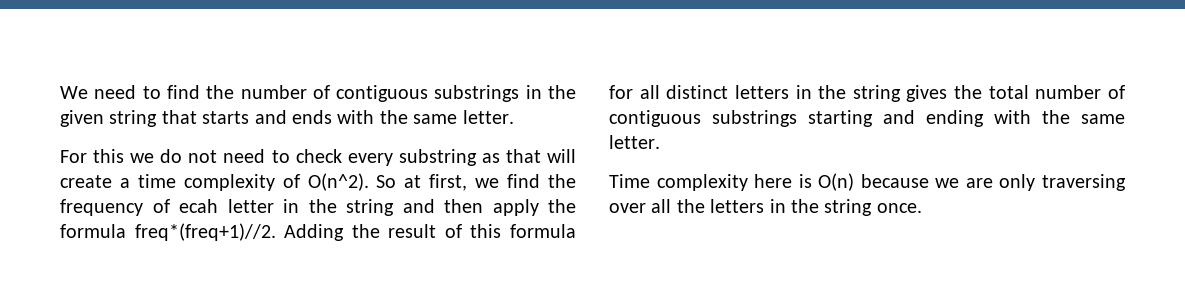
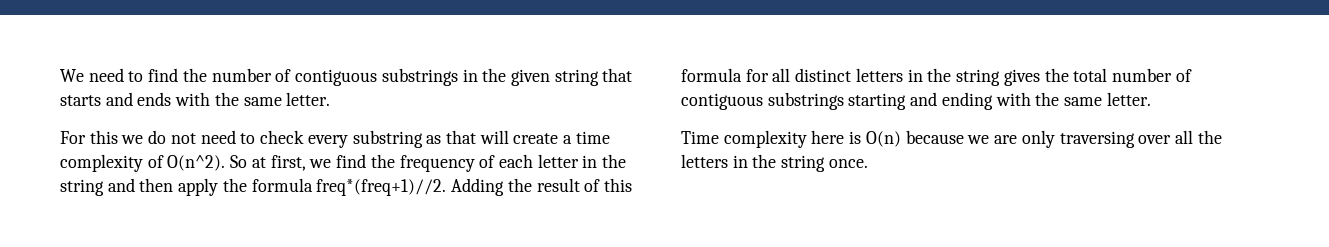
- So at first, we find the frequency of ecah letter in the string and then apply the formula freq*(freq+1)//2.
+ So at first, we find the frequency of each letter in the string and then apply the formula freq*(freq+1)//2.

